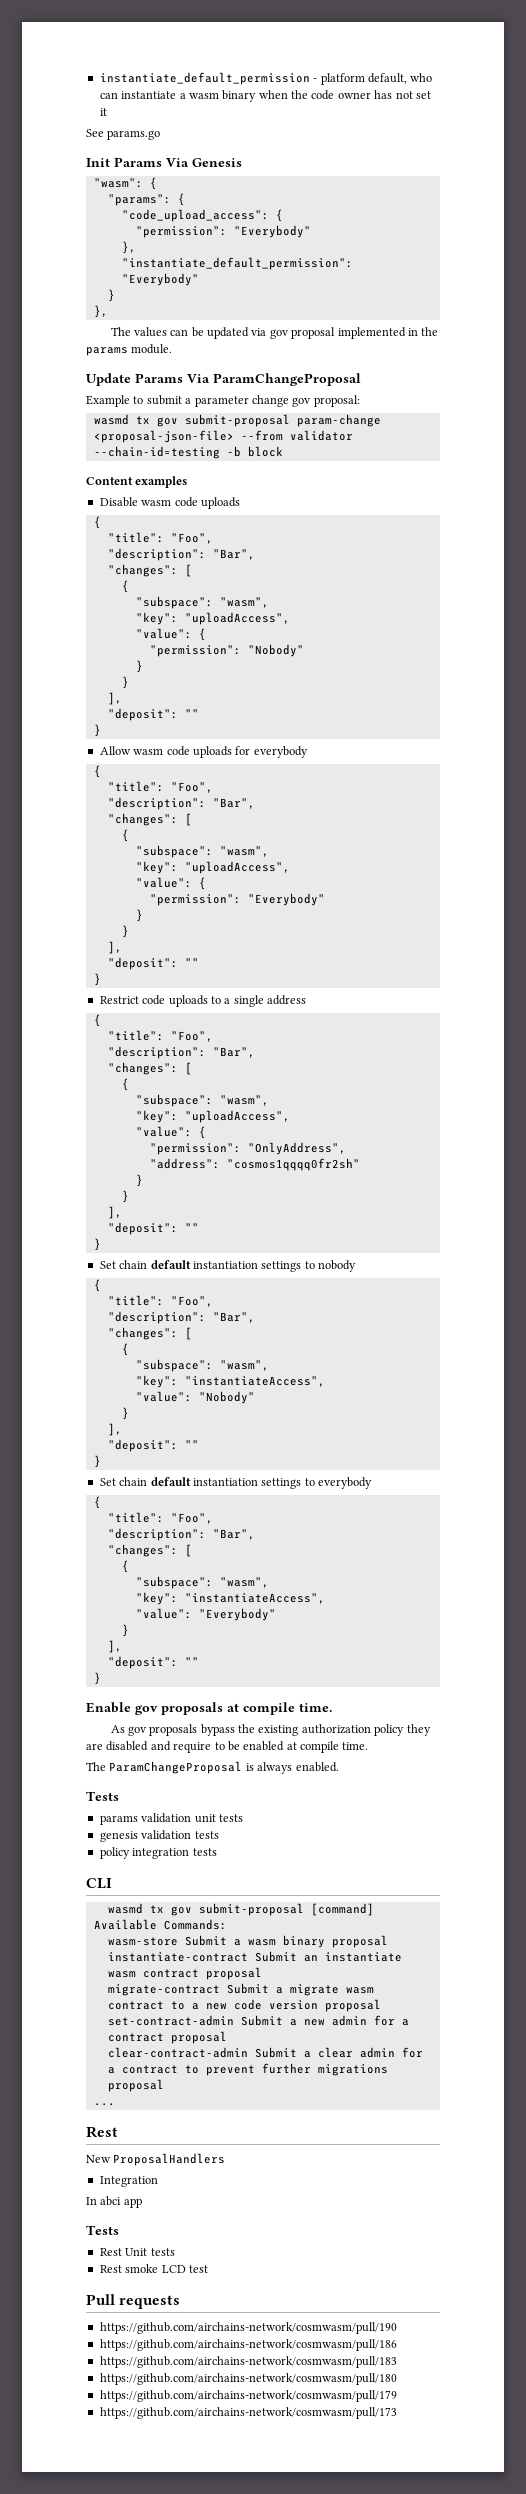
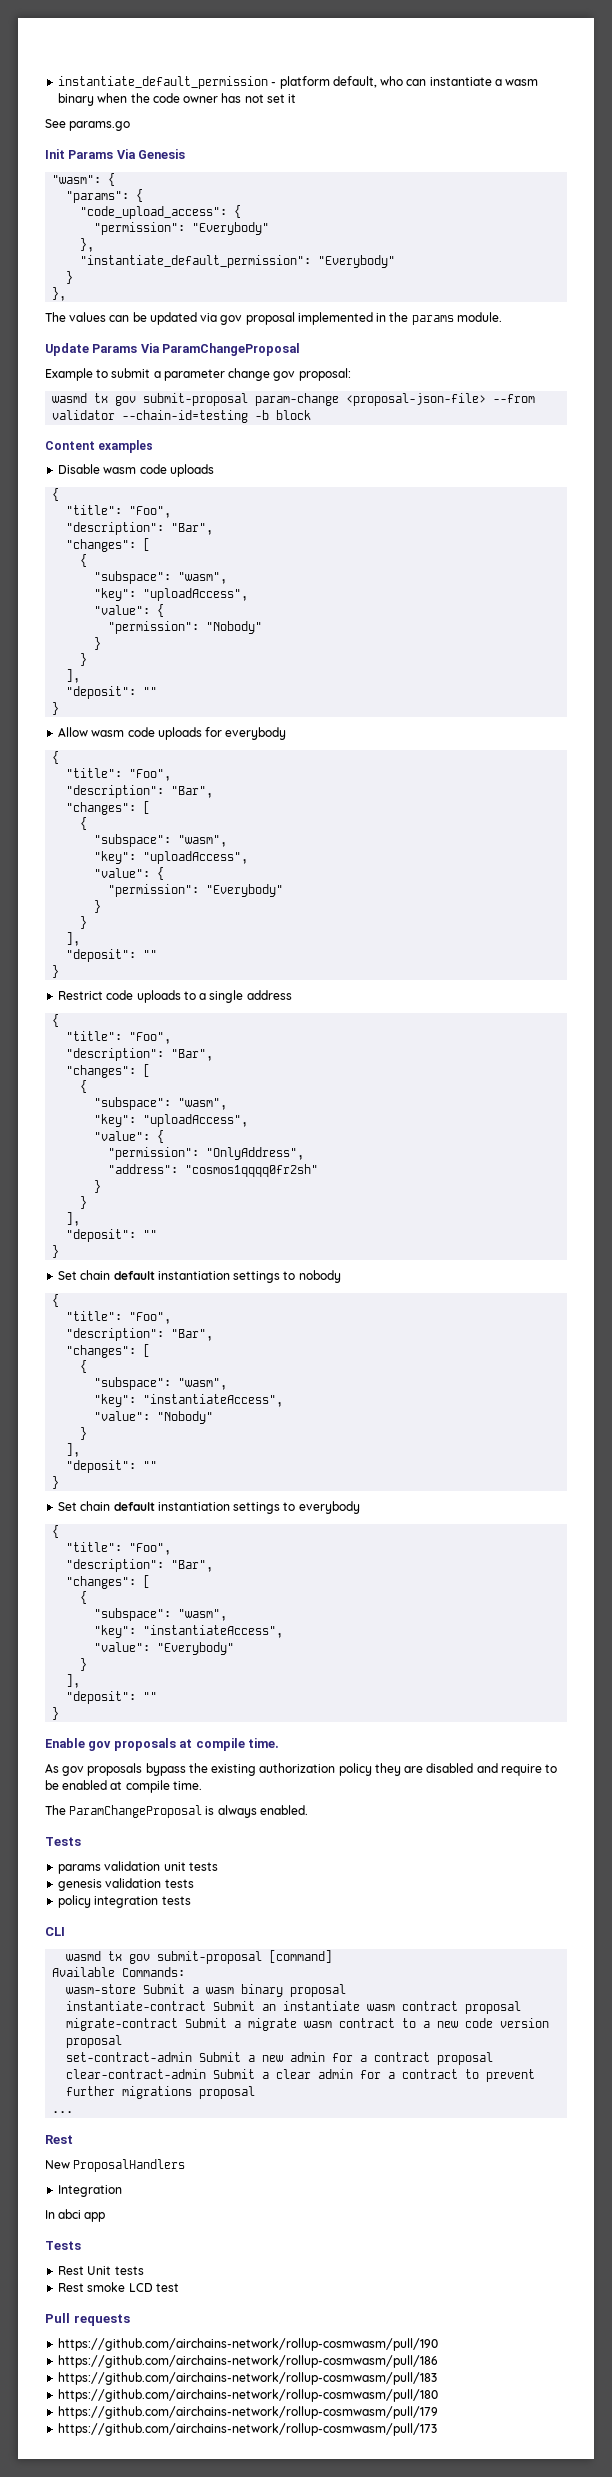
- https://github.com/airchains-network/cosmwasm/pull/190
- https://github.com/airchains-network/cosmwasm/pull/186
- https://github.com/airchains-network/cosmwasm/pull/183
- https://github.com/airchains-network/cosmwasm/pull/180
- https://github.com/airchains-network/cosmwasm/pull/179
- https://github.com/airchains-network/cosmwasm/pull/173
+ https://github.com/airchains-network/rollup-cosmwasm/pull/190
+ https://github.com/airchains-network/rollup-cosmwasm/pull/186
+ https://github.com/airchains-network/rollup-cosmwasm/pull/183
+ https://github.com/airchains-network/rollup-cosmwasm/pull/180
+ https://github.com/airchains-network/rollup-cosmwasm/pull/179
+ https://github.com/airchains-network/rollup-cosmwasm/pull/173

